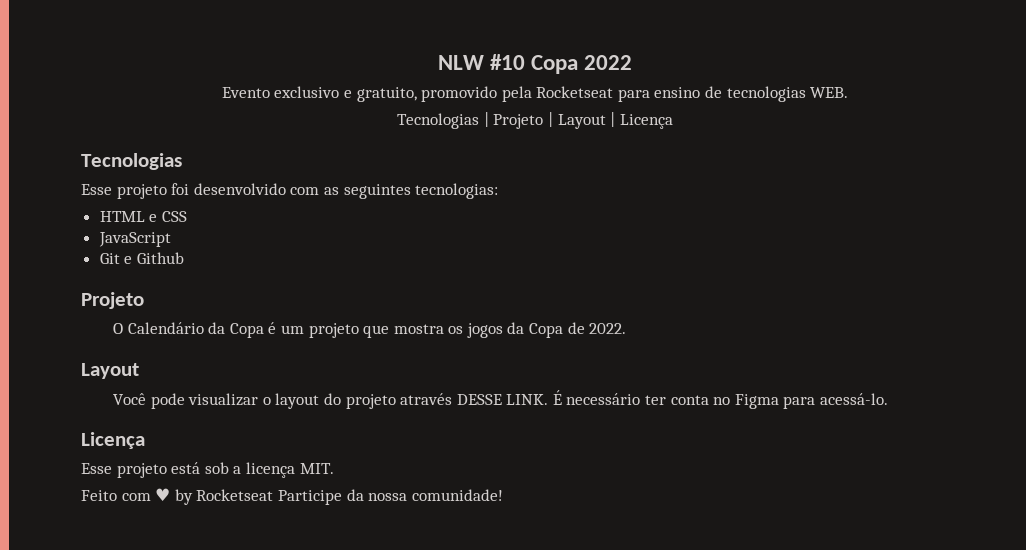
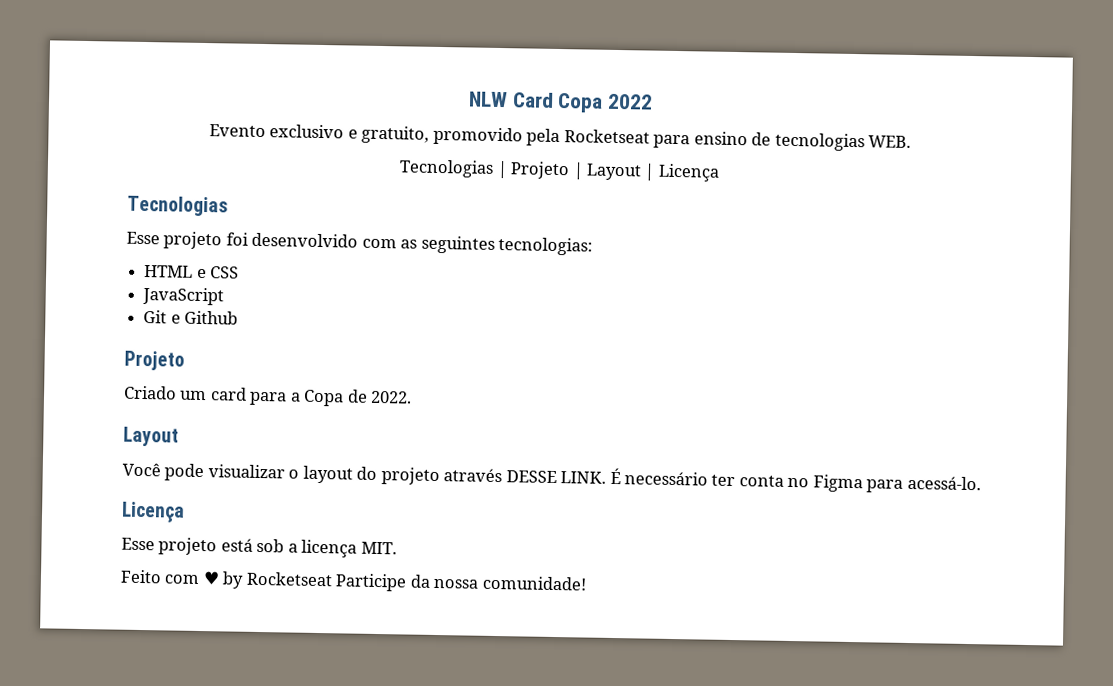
- NLW #10 Copa 2022
+ NLW Card Copa 2022
- O Calendário da Copa é um projeto que mostra os jogos da Copa de 2022.
+ Criado um card para a Copa de 2022.

